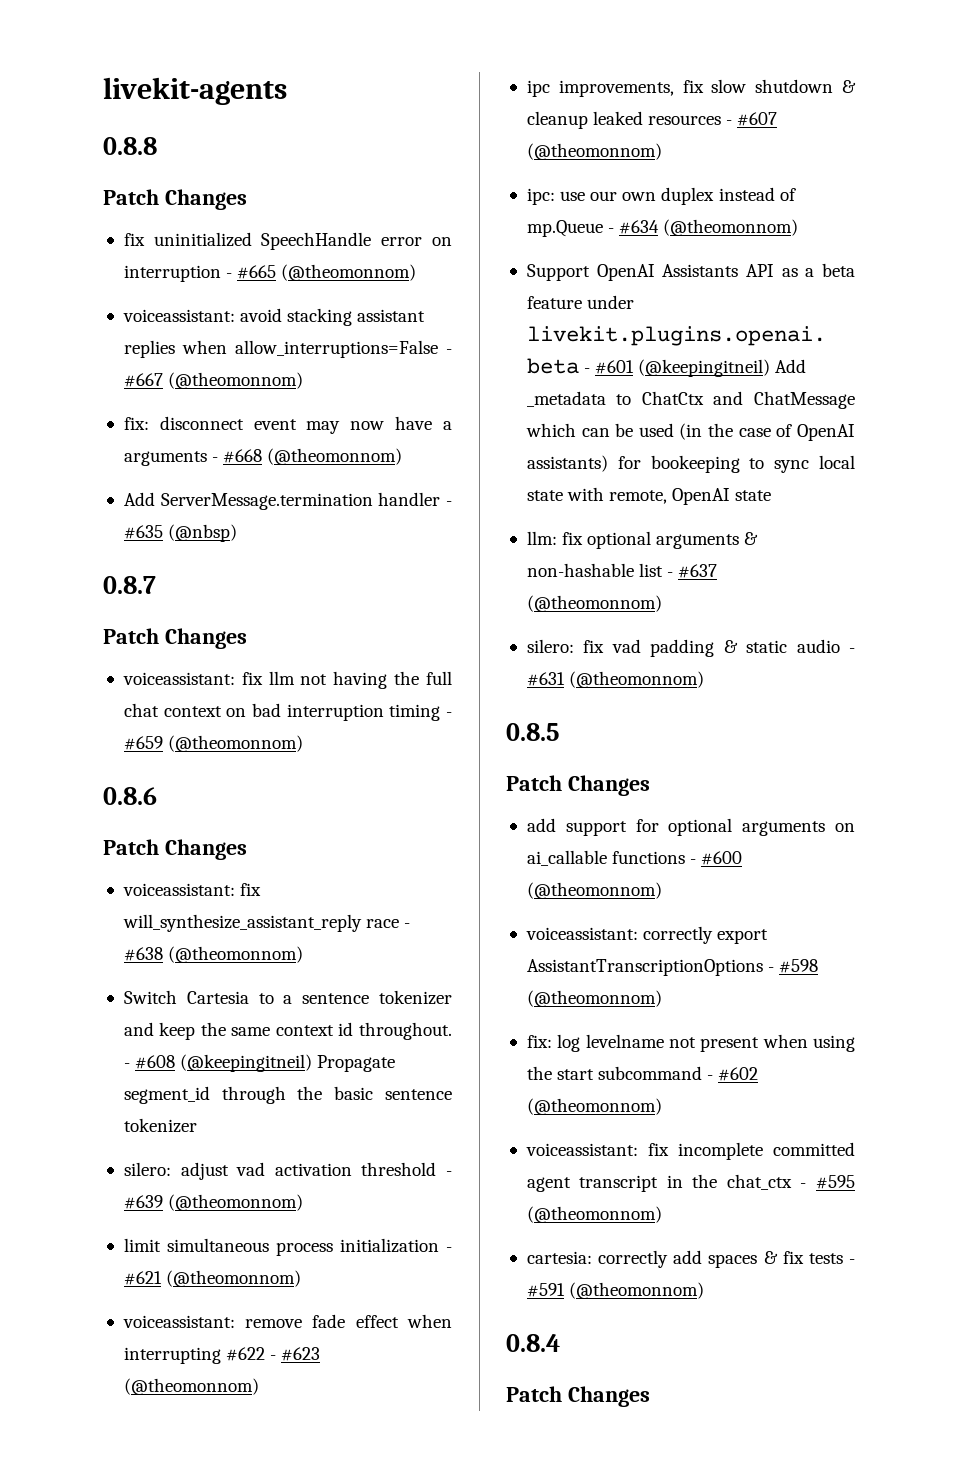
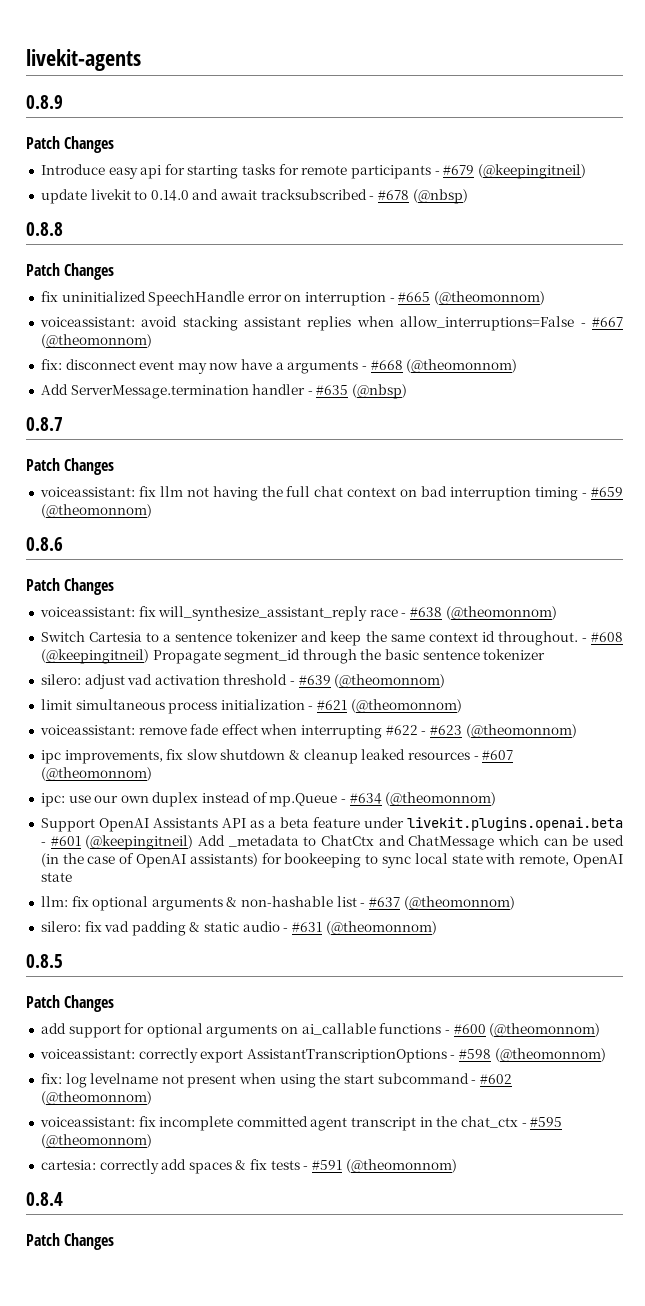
+ 0.8.9
+ Patch Changes
+ Introduce easy api for starting tasks for remote participants - #679 (@keepingitneil)
+ update livekit to 0.14.0 and await tracksubscribed - #678 (@nbsp)

